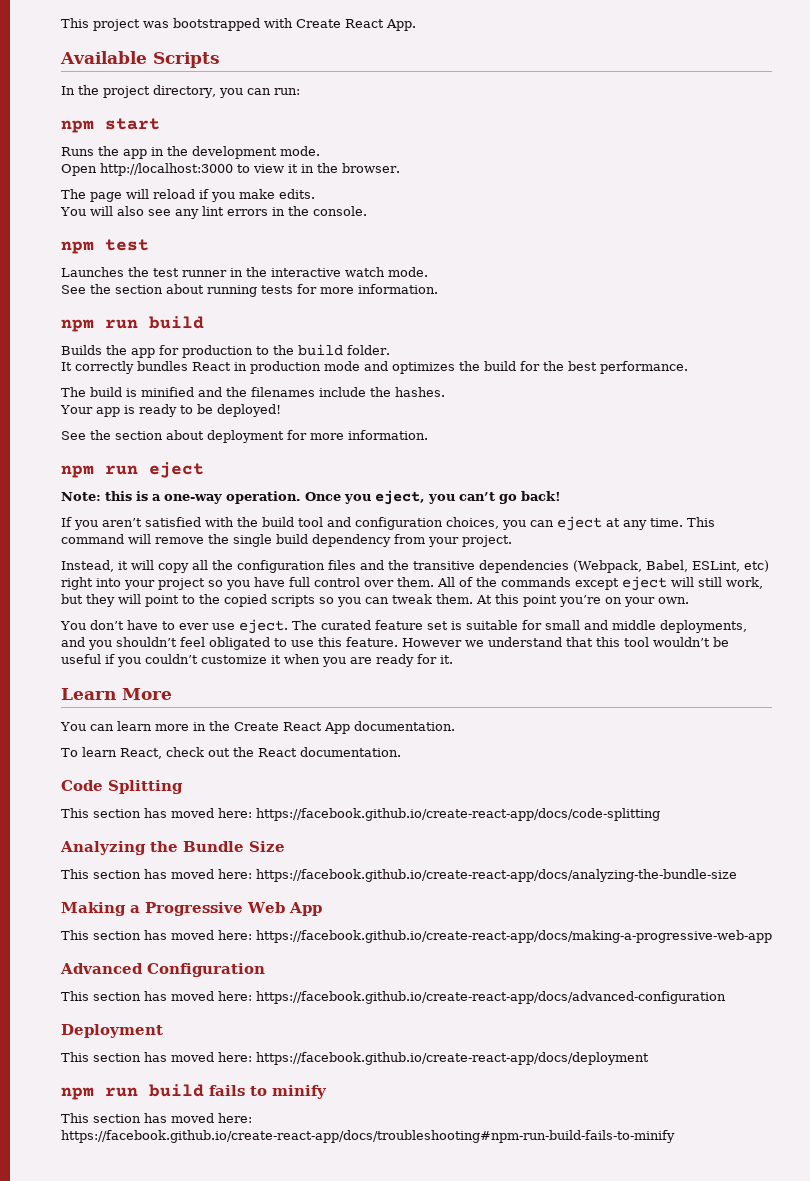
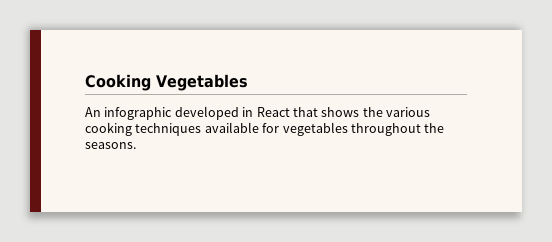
- This project was bootstrapped with Create React App.
- Available Scripts
- In the project directory, you can run:
- npm start
- Runs the app in the development mode.
- Open http://localhost:3000 to view it in the browser.
- The page will reload if you make edits.
- You will also see any lint errors in the console.
- npm test
- Launches the test runner in the interactive watch mode.
- See the section about running tests for more information.
- npm run build
- Builds the app for production to the build folder.
- It correctly bundles React in production mode and optimizes the build for the best performance.
- The build is minified and the filenames include the hashes.
- Your app is ready to be deployed!
- See the section about deployment for more information.
- npm run eject
- Note: this is a one-way operation. Once you eject, you can’t go back!
- If you aren’t satisfied with the build tool and configuration choices, you can eject at any time. This command will remove the single build dependency from your project.
- Instead, it will copy all the configuration files and the transitive dependencies (Webpack, Babel, ESLint, etc) right into your project so you have full control over them. All of the commands except eject will still work, but they will point to the copied scripts so you can tweak them. At this point you’re on your own.
- You don’t have to ever use eject. The curated feature set is suitable for small and middle deployments, and you shouldn’t feel obligated to use this feature. However we understand that this tool wouldn’t be useful if you couldn’t customize it when you are ready for it.
- Learn More
- You can learn more in the Create React App documentation.
- To learn React, check out the React documentation.
- Code Splitting
- This section has moved here: https://facebook.github.io/create-react-app/docs/code-splitting
- Analyzing the Bundle Size
- This section has moved here: https://facebook.github.io/create-react-app/docs/analyzing-the-bundle-size
- Making a Progressive Web App
- This section has moved here: https://facebook.github.io/create-react-app/docs/making-a-progressive-web-app
- Advanced Configuration
- This section has moved here: https://facebook.github.io/create-react-app/docs/advanced-configuration
- Deployment
- This section has moved here: https://facebook.github.io/create-react-app/docs/deployment
- npm run build fails to minify
- This section has moved here: https://facebook.github.io/create-react-app/docs/troubleshooting#npm-run-build-fails-to-minify
+ Cooking Vegetables
+ An infographic developed in React that shows the various cooking techniques available for vegetables throughout the seasons.

